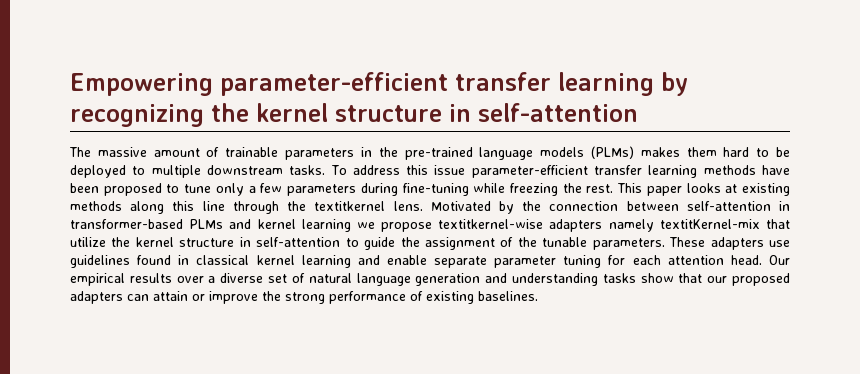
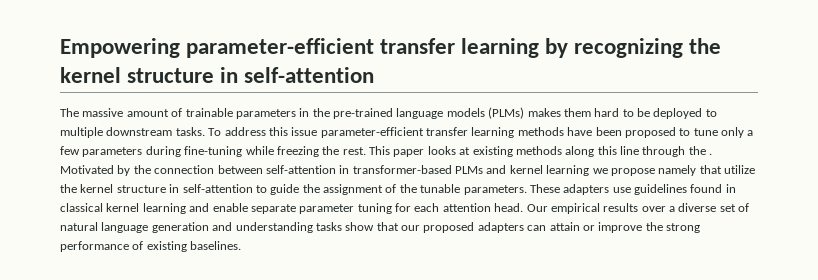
- This paper looks at existing methods along this line through the textitkernel lens.
+ This paper looks at existing methods along this line through the .
- Motivated by the connection between self-attention in transformer-based PLMs and kernel learning we propose textitkernel-wise adapters namely textitKernel-mix that utilize the kernel structure in self-attention to guide the assignment of the tunable parameters.
+ Motivated by the connection between self-attention in transformer-based PLMs and kernel learning we propose namely that utilize the kernel structure in self-attention to guide the assignment of the tunable parameters.

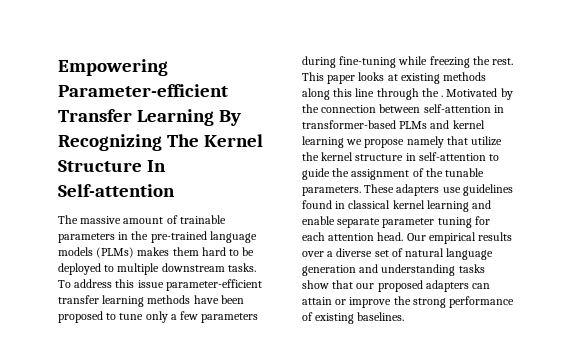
- Empowering parameter-efficient transfer learning by recognizing the kernel structure in self-attention
+ Empowering Parameter-efficient Transfer Learning By Recognizing The Kernel Structure In Self-attention

